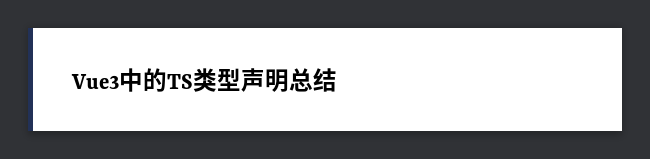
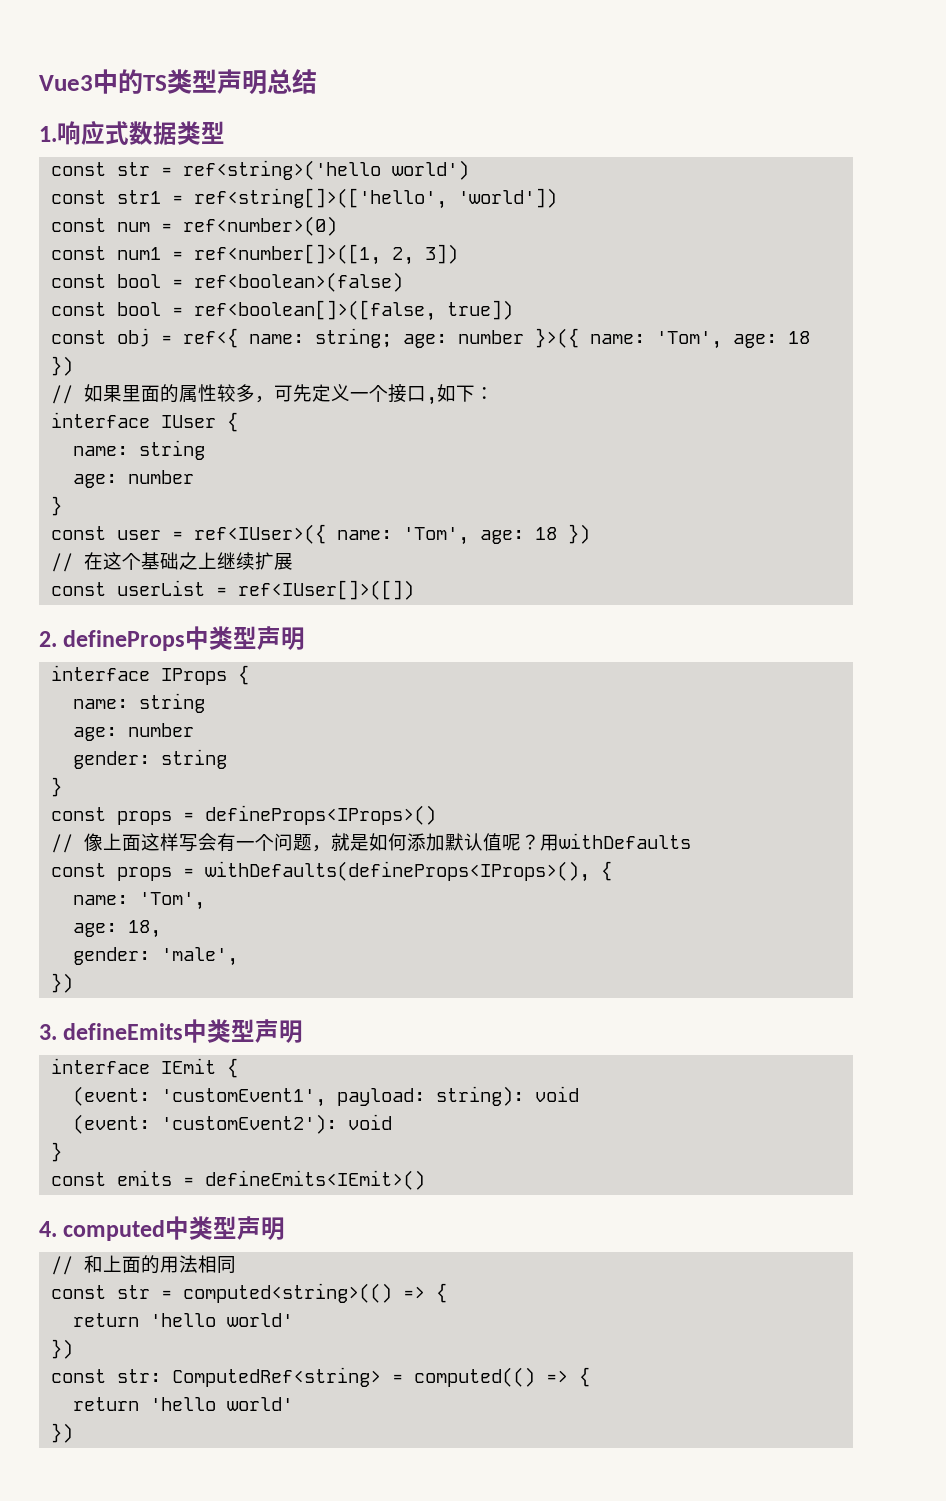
+ 1.响应式数据类型
+ const str = ref<string>('hello world')
+ const str1 = ref<string[]>(['hello', 'world'])
+ const num = ref<number>(0)
+ const num1 = ref<number[]>([1, 2, 3])
+ const bool = ref<boolean>(false)
+ const bool = ref<boolean[]>([false, true])
+ const obj = ref<{ name: string; age: number }>({ name: 'Tom', age: 18 })
+ // 如果里面的属性较多，可先定义一个接口,如下：
+ interface IUser {
+ name: string
+ age: number
+ }
+ const user = ref<IUser>({ name: 'Tom', age: 18 })
+ // 在这个基础之上继续扩展
+ const userList = ref<IUser[]>([])
+ 2. defineProps中类型声明
+ interface IProps {
+ name: string
+ age: number
+ gender: string
+ }
+ const props = defineProps<IProps>()
+ // 像上面这样写会有一个问题，就是如何添加默认值呢？用withDefaults
+ const props = withDefaults(defineProps<IProps>(), {
+ name: 'Tom',
+ age: 18,
+ gender: 'male',
+ })
+ 3. defineEmits中类型声明
+ interface IEmit {
+ (event: 'customEvent1', payload: string): void
+ (event: 'customEvent2'): void
+ }
+ const emits = defineEmits<IEmit>()
+ 4. computed中类型声明
+ // 和上面的用法相同
+ const str = computed<string>(() => {
+ return 'hello world'
+ })
+ const str: ComputedRef<string> = computed(() => {
+ return 'hello world'
+ })

